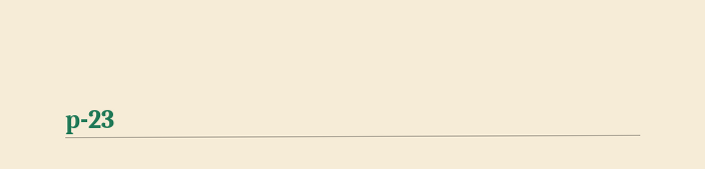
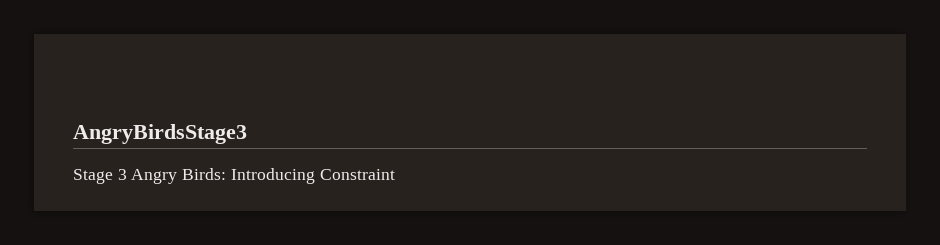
- p-23
+ AngryBirdsStage3
+ Stage 3 Angry Birds: Introducing Constraint

